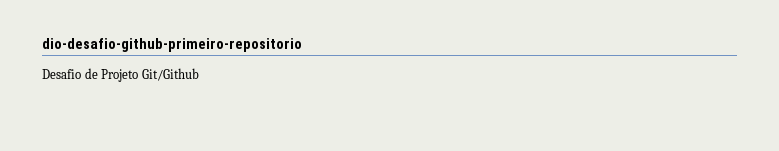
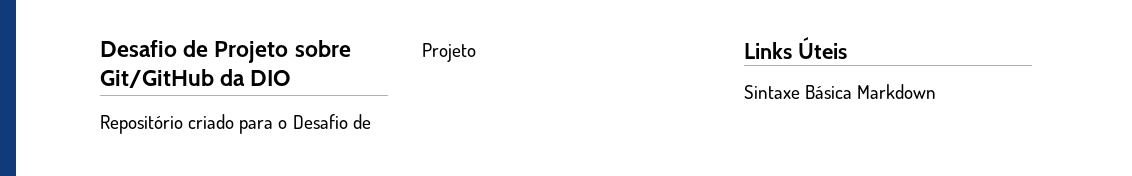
- dio-desafio-github-primeiro-repositorio
- Desafio de Projeto Git/Github
+ Desafio de Projeto sobre Git/GitHub da DIO
+ Repositório criado para o Desafio de Projeto
+ Links Úteis
+ Sintaxe Básica Markdown

